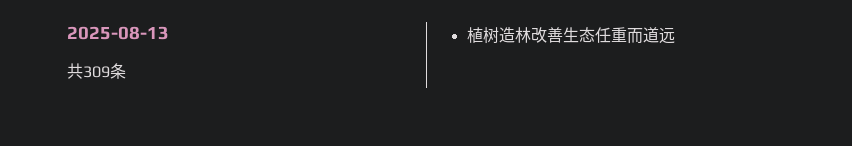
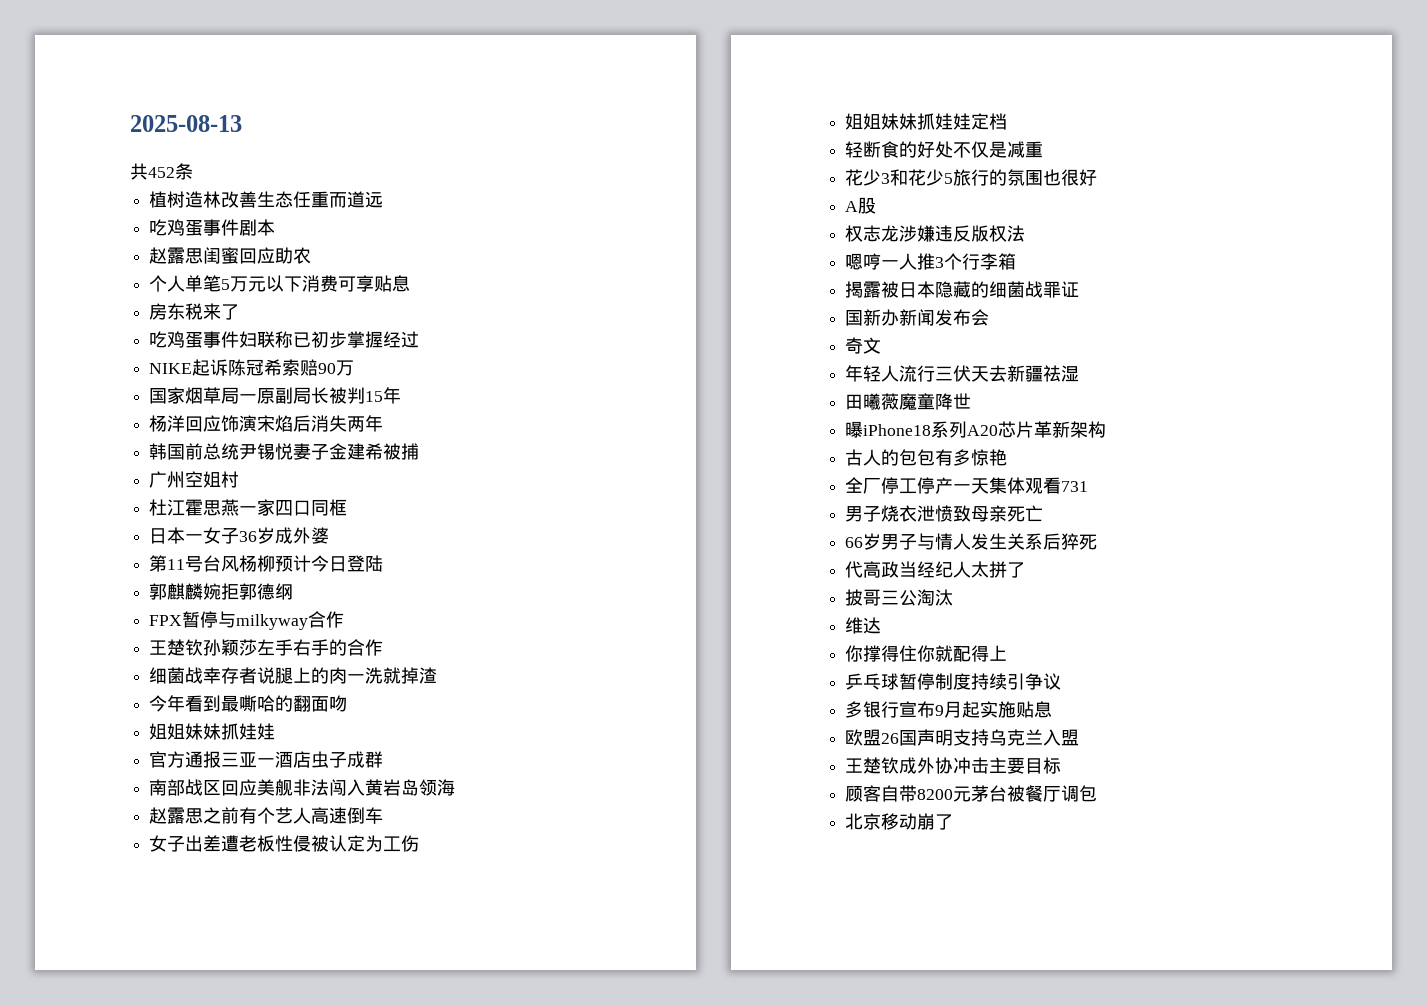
- 共309条
+ 共452条
+ 吃鸡蛋事件剧本
+ 赵露思闺蜜回应助农
+ 个人单笔5万元以下消费可享贴息
+ 房东税来了
+ 吃鸡蛋事件妇联称已初步掌握经过
+ NIKE起诉陈冠希索赔90万
+ 国家烟草局一原副局长被判15年
+ 杨洋回应饰演宋焰后消失两年
+ 韩国前总统尹锡悦妻子金建希被捕
+ 广州空姐村
+ 杜江霍思燕一家四口同框
+ 日本一女子36岁成外婆
+ 第11号台风杨柳预计今日登陆
+ 郭麒麟婉拒郭德纲
+ FPX暂停与milkyway合作
+ 王楚钦孙颖莎左手右手的合作
+ 细菌战幸存者说腿上的肉一洗就掉渣
+ 今年看到最嘶哈的翻面吻
+ 姐姐妹妹抓娃娃
+ 官方通报三亚一酒店虫子成群
+ 南部战区回应美舰非法闯入黄岩岛领海
+ 赵露思之前有个艺人高速倒车
+ 女子出差遭老板性侵被认定为工伤
+ 姐姐妹妹抓娃娃定档
+ 轻断食的好处不仅是减重
+ 花少3和花少5旅行的氛围也很好
+ A股
+ 权志龙涉嫌违反版权法
+ 嗯哼一人推3个行李箱
+ 揭露被日本隐藏的细菌战罪证
+ 国新办新闻发布会
+ 奇文
+ 年轻人流行三伏天去新疆祛湿
+ 田曦薇魔童降世
+ 曝iPhone18系列A20芯片革新架构
+ 古人的包包有多惊艳
+ 全厂停工停产一天集体观看731
+ 男子烧衣泄愤致母亲死亡
+ 66岁男子与情人发生关系后猝死
+ 代高政当经纪人太拼了
+ 披哥三公淘汰
+ 维达
+ 你撑得住你就配得上
+ 乒乓球暂停制度持续引争议
+ 多银行宣布9月起实施贴息
+ 欧盟26国声明支持乌克兰入盟
+ 王楚钦成外协冲击主要目标
+ 顾客自带8200元茅台被餐厅调包
+ 北京移动崩了

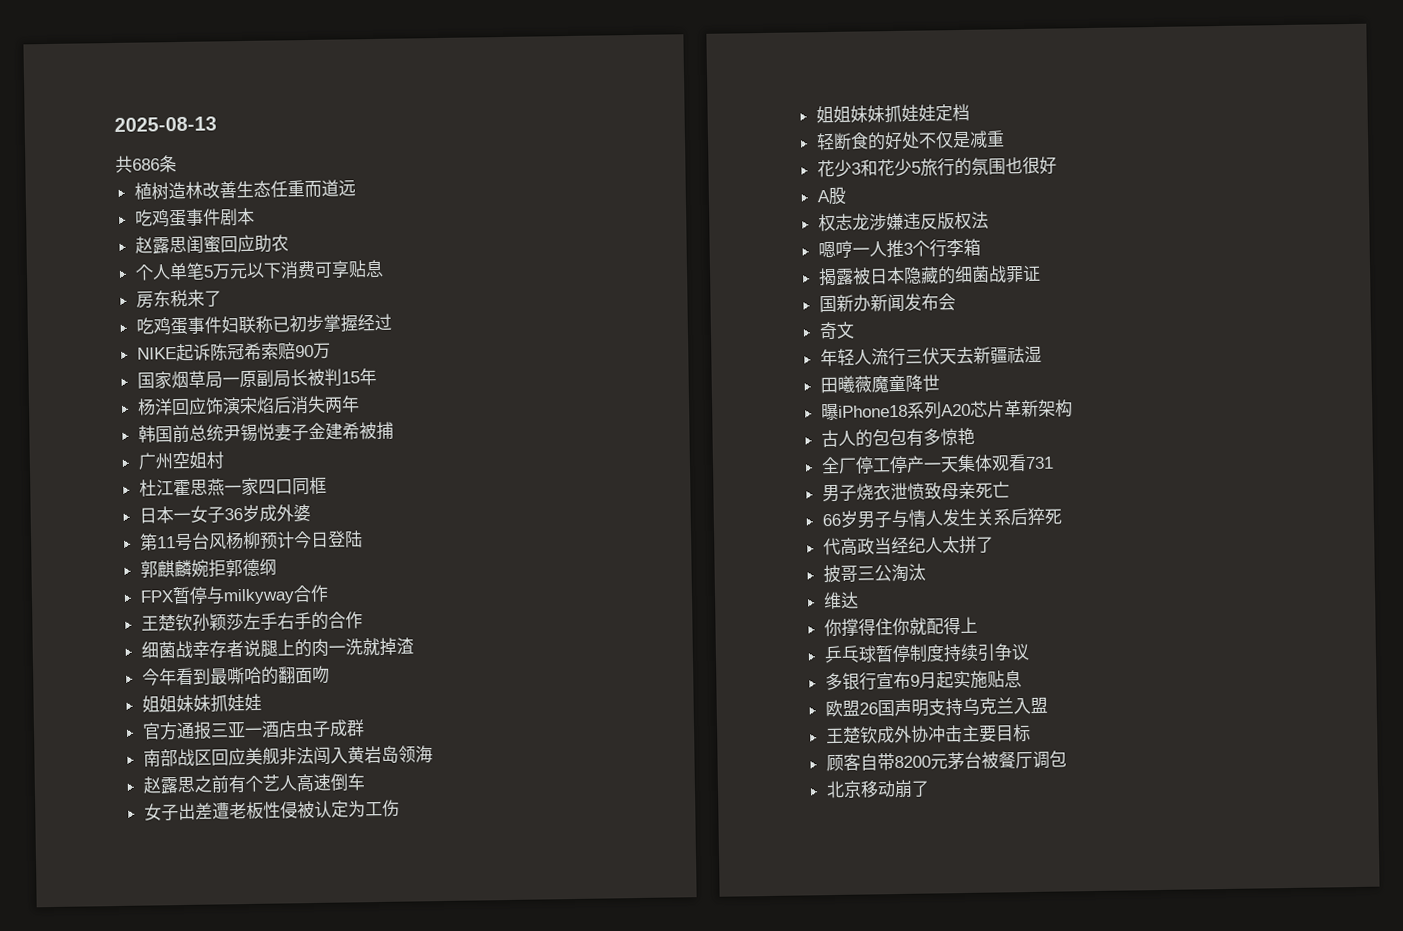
- 共452条
+ 共686条

